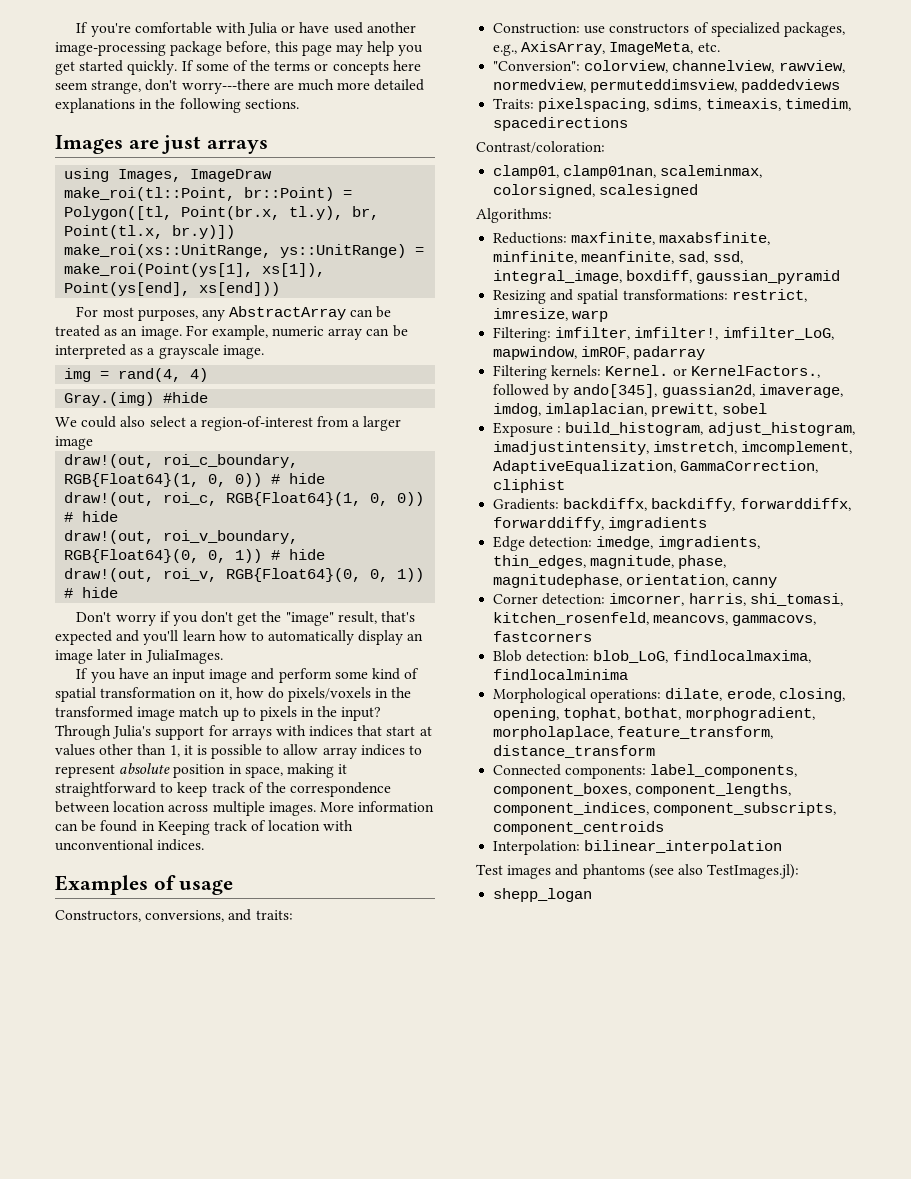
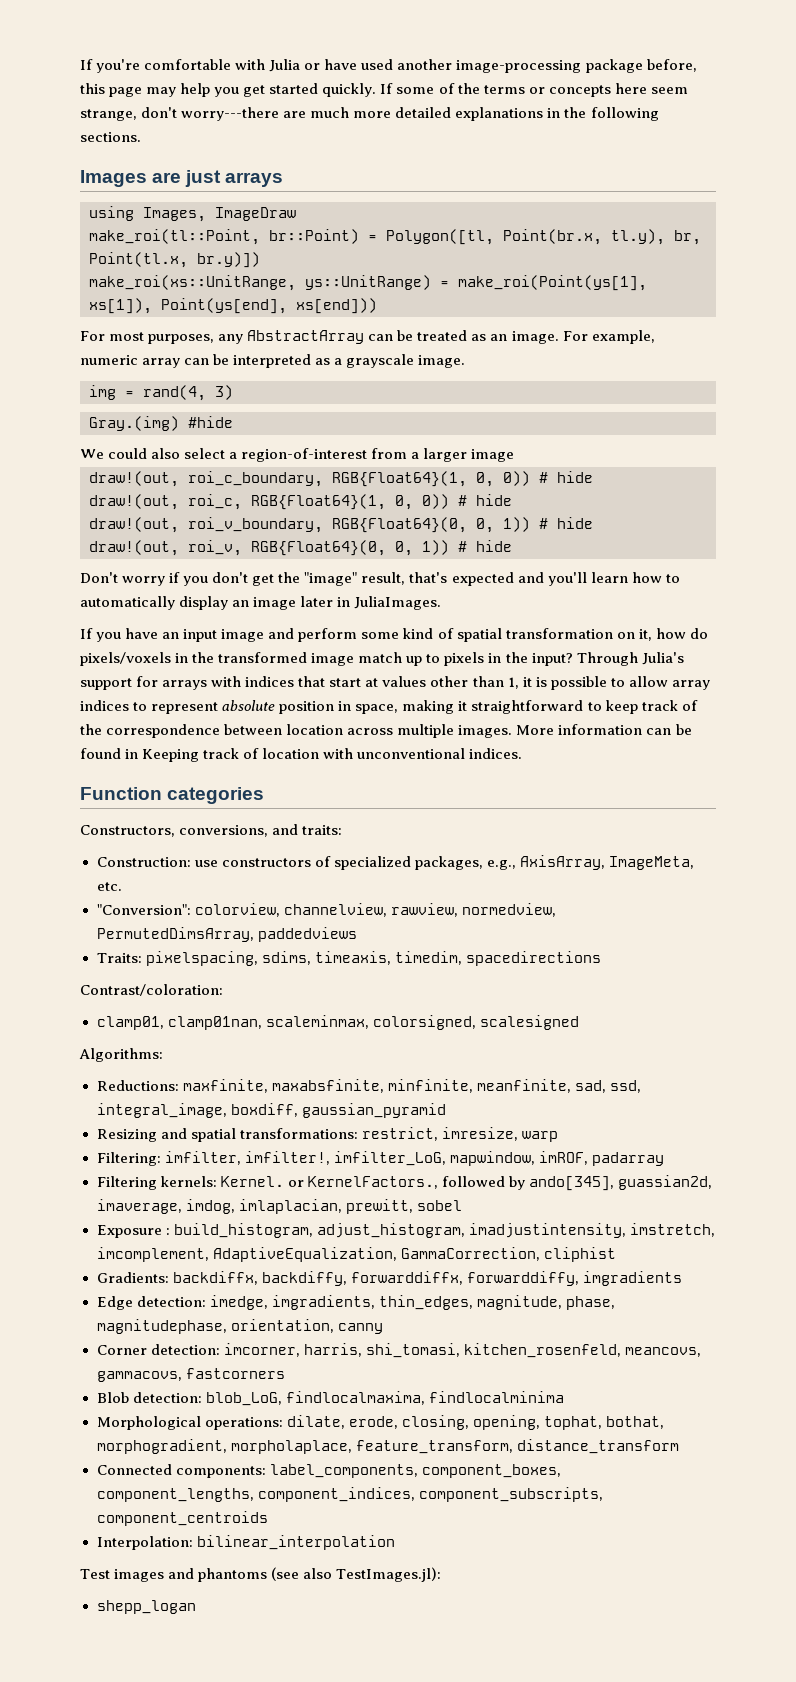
- img = rand(4, 4)
+ img = rand(4, 3)
- Examples of usage
+ Function categories
- "Conversion": colorview, channelview, rawview, normedview, permuteddimsview, paddedviews
+ "Conversion": colorview, channelview, rawview, normedview, PermutedDimsArray, paddedviews

